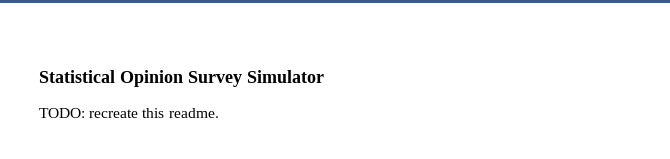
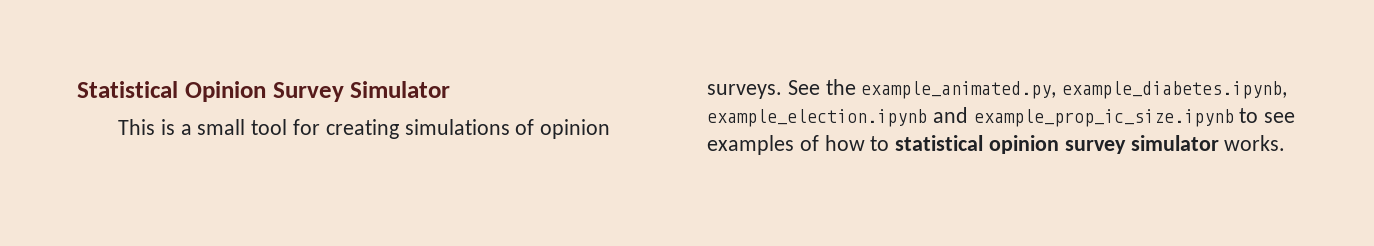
- TODO: recreate this readme.
+ This is a small tool for creating simulations of opinion surveys. See the example_animated.py, example_diabetes.ipynb, example_election.ipynb and example_prop_ic_size.ipynb to see examples of how to statistical opinion survey simulator works.

